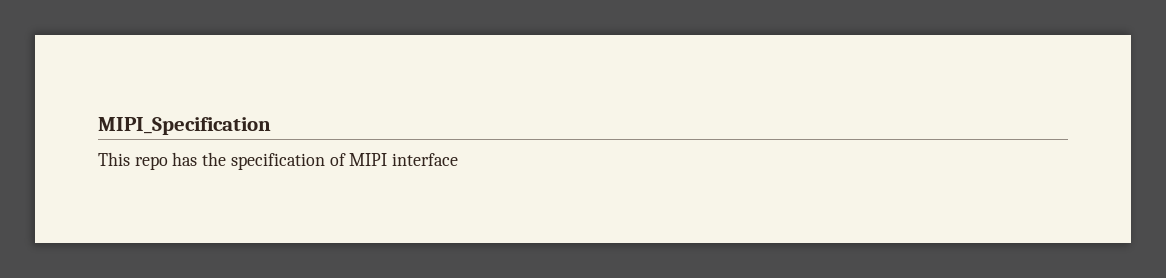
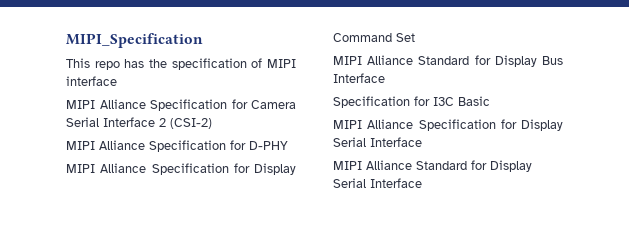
+ MIPI Alliance Specification for Camera Serial Interface 2 (CSI-2)
+ MIPI Alliance Specification for D-PHY
+ MIPI Alliance Specification for Display Command Set
+ MIPI Alliance Standard for Display Bus Interface
+ Specification for I3C Basic
+ MIPI Alliance Specification for Display Serial Interface
+ MIPI Alliance Standard for Display Serial Interface

